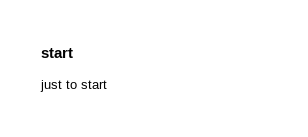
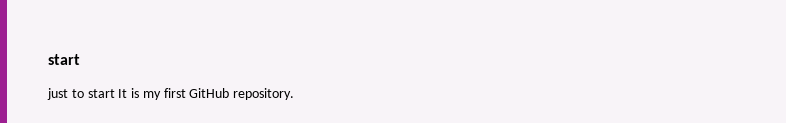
- just to start
+ just to start It is my first GitHub repository.

